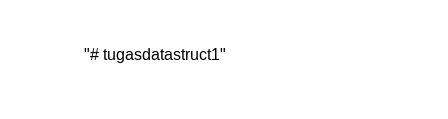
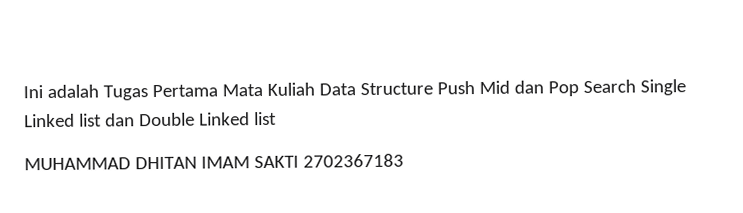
- "# tugasdatastruct1"
+ Ini adalah Tugas Pertama Mata Kuliah Data Structure Push Mid dan Pop Search Single Linked list dan Double Linked list
+ MUHAMMAD DHITAN IMAM SAKTI 2702367183

